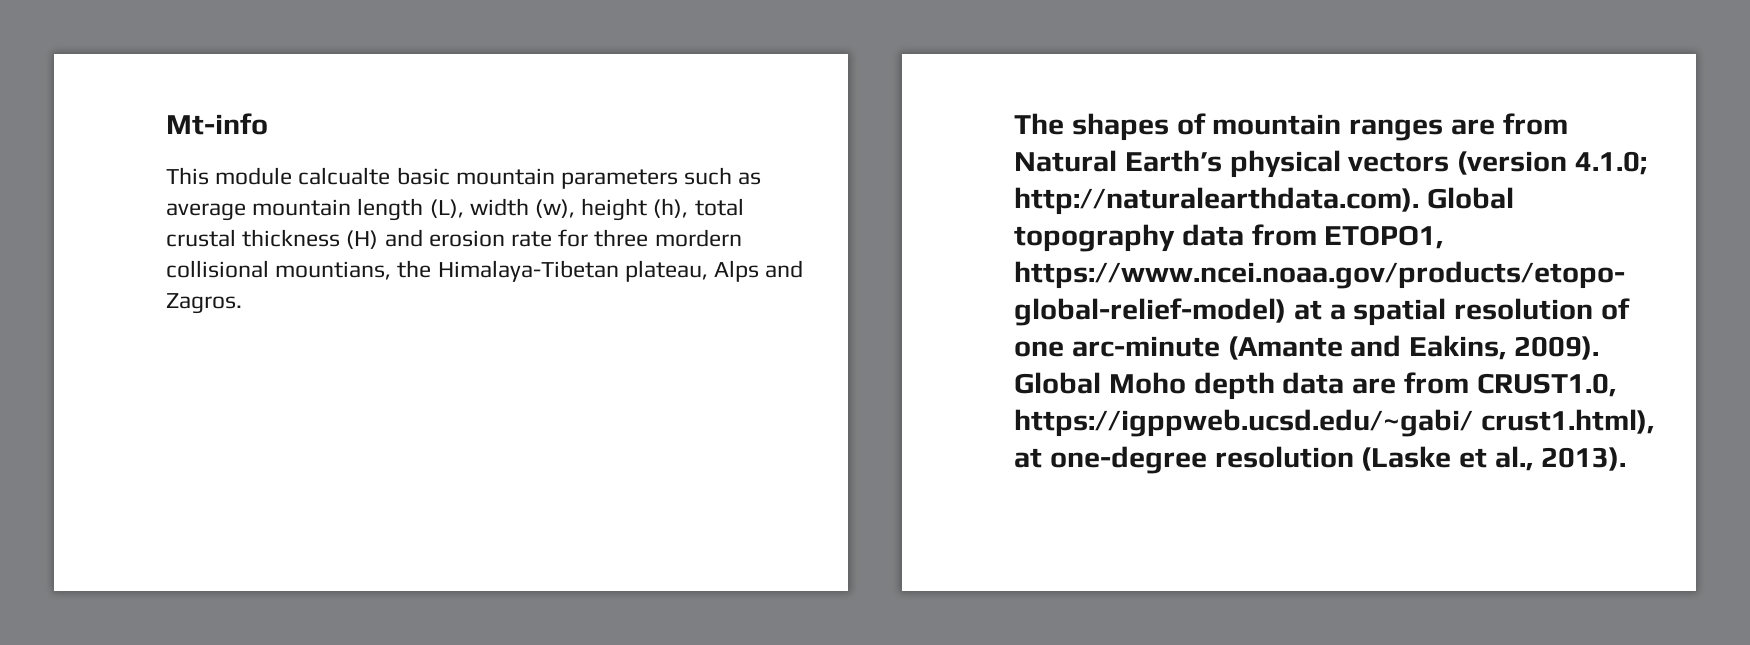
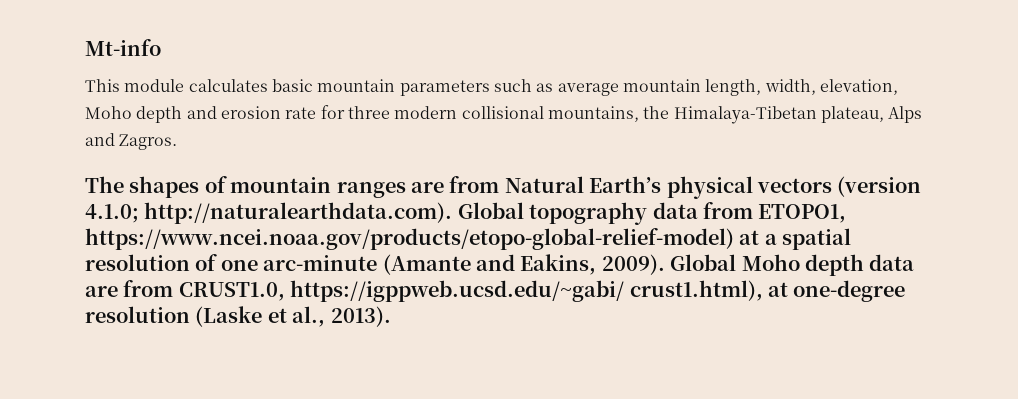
- This module calcualte basic mountain parameters such as average mountain length (L), width (w), height (h), total crustal thickness (H) and erosion rate for three mordern collisional mountians, the Himalaya-Tibetan plateau, Alps and Zagros.
+ This module calculates basic mountain parameters such as average mountain length, width, elevation, Moho depth and erosion rate for three modern collisional mountains, the Himalaya-Tibetan plateau, Alps and Zagros.

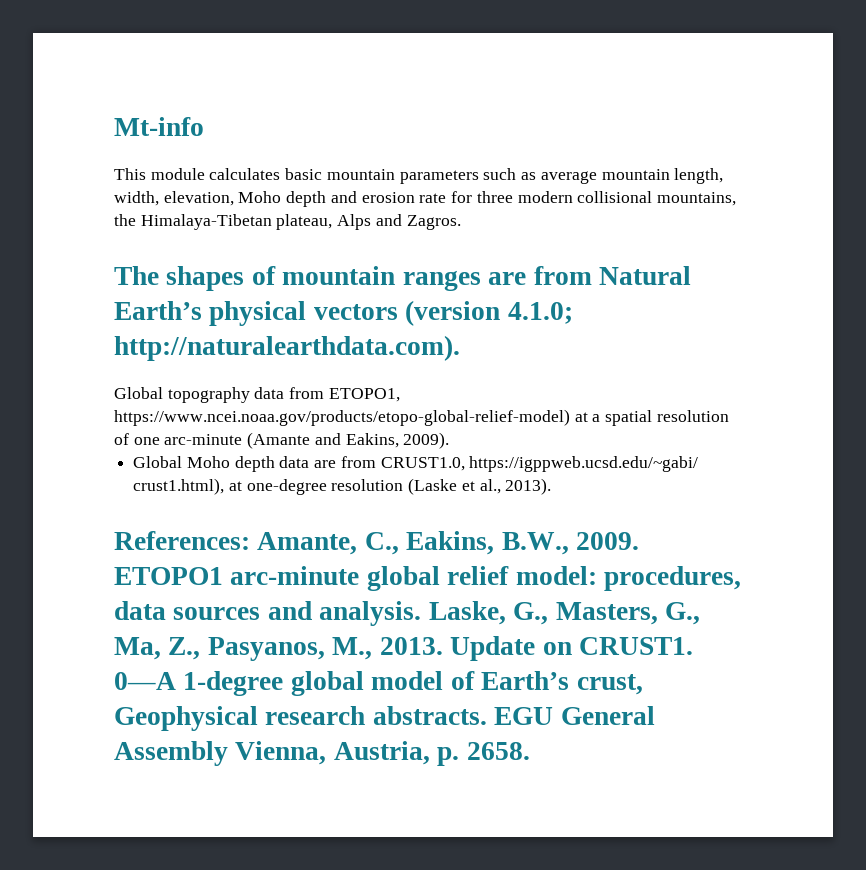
- The shapes of mountain ranges are from Natural Earth’s physical vectors (version 4.1.0; http://naturalearthdata.com). Global topography data from ETOPO1, https://www.ncei.noaa.gov/products/etopo-global-relief-model) at a spatial resolution of one arc-minute (Amante and Eakins, 2009). Global Moho depth data are from CRUST1.0, https://igppweb.ucsd.edu/~gabi/ crust1.html), at one-degree resolution (Laske et al., 2013).
+ The shapes of mountain ranges are from Natural Earth’s physical vectors (version 4.1.0; http://naturalearthdata.com).
+ Global topography data from ETOPO1, https://www.ncei.noaa.gov/products/etopo-global-relief-model) at a spatial resolution of one arc-minute (Amante and Eakins, 2009).
+ Global Moho depth data are from CRUST1.0, https://igppweb.ucsd.edu/~gabi/ crust1.html), at one-degree resolution (Laske et al., 2013).
+ References: Amante, C., Eakins, B.W., 2009. ETOPO1 arc-minute global relief model: procedures, data sources and analysis. Laske, G., Masters, G., Ma, Z., Pasyanos, M., 2013. Update on CRUST1. 0—A 1-degree global model of Earth’s crust, Geophysical research abstracts. EGU General Assembly Vienna, Austria, p. 2658.

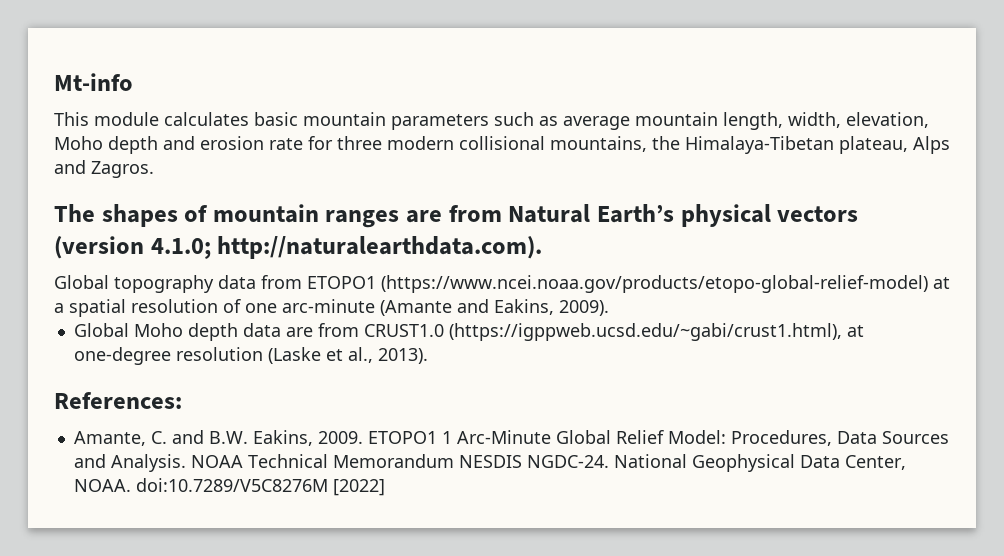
- Global topography data from ETOPO1, https://www.ncei.noaa.gov/products/etopo-global-relief-model) at a spatial resolution of one arc-minute (Amante and Eakins, 2009).
+ Global topography data from ETOPO1 (https://www.ncei.noaa.gov/products/etopo-global-relief-model) at a spatial resolution of one arc-minute (Amante and Eakins, 2009).
- Global Moho depth data are from CRUST1.0, https://igppweb.ucsd.edu/~gabi/ crust1.html), at one-degree resolution (Laske et al., 2013).
+ Global Moho depth data are from CRUST1.0 (https://igppweb.ucsd.edu/~gabi/crust1.html), at one-degree resolution (Laske et al., 2013).
- References: Amante, C., Eakins, B.W., 2009. ETOPO1 arc-minute global relief model: procedures, data sources and analysis. Laske, G., Masters, G., Ma, Z., Pasyanos, M., 2013. Update on CRUST1. 0—A 1-degree global model of Earth’s crust, Geophysical research abstracts. EGU General Assembly Vienna, Austria, p. 2658.
+ References:
+ Amante, C. and B.W. Eakins, 2009. ETOPO1 1 Arc-Minute Global Relief Model: Procedures, Data Sources and Analysis. NOAA Technical Memorandum NESDIS NGDC-24. National Geophysical Data Center, NOAA. doi:10.7289/V5C8276M [2022]

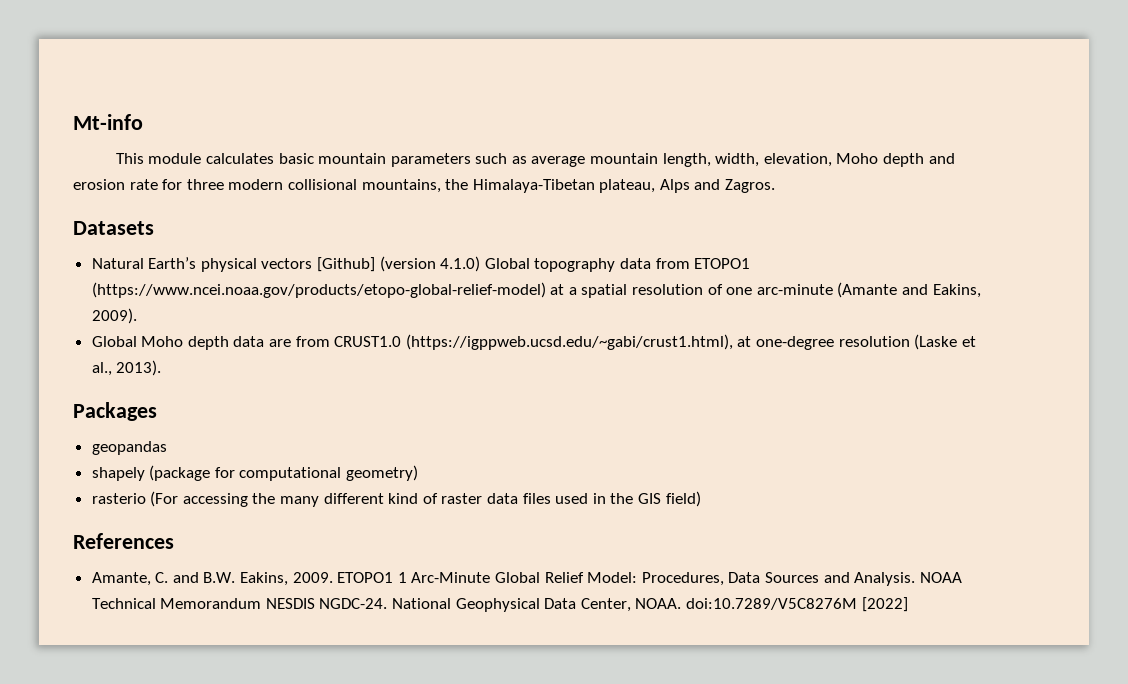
- The shapes of mountain ranges are from Natural Earth’s physical vectors (version 4.1.0; http://naturalearthdata.com).
- Global topography data from ETOPO1 (https://www.ncei.noaa.gov/products/etopo-global-relief-model) at a spatial resolution of one arc-minute (Amante and Eakins, 2009).
+ Datasets
+ Natural Earth’s physical vectors [Github] (version 4.1.0) Global topography data from ETOPO1 (https://www.ncei.noaa.gov/products/etopo-global-relief-model) at a spatial resolution of one arc-minute (Amante and Eakins, 2009).
- References:
+ Packages
+ geopandas
+ shapely (package for computational geometry)
+ rasterio (For accessing the many different kind of raster data files used in the GIS field)
+ References

